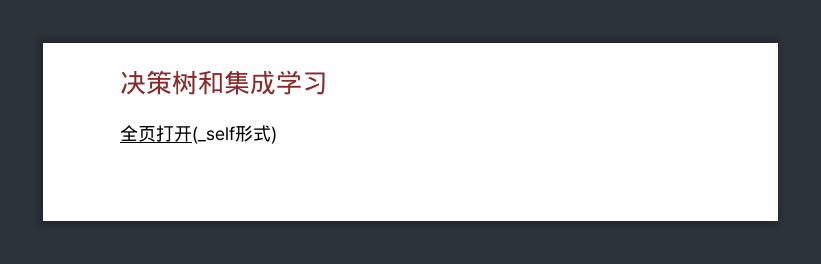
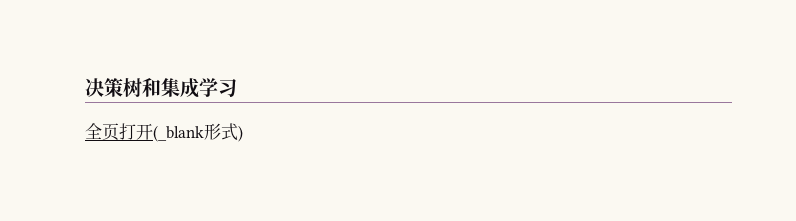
- 全页打开(_self形式)
+ 全页打开(_blank形式)

